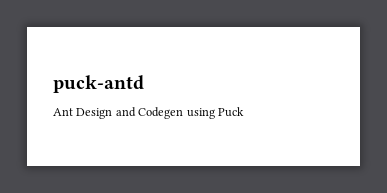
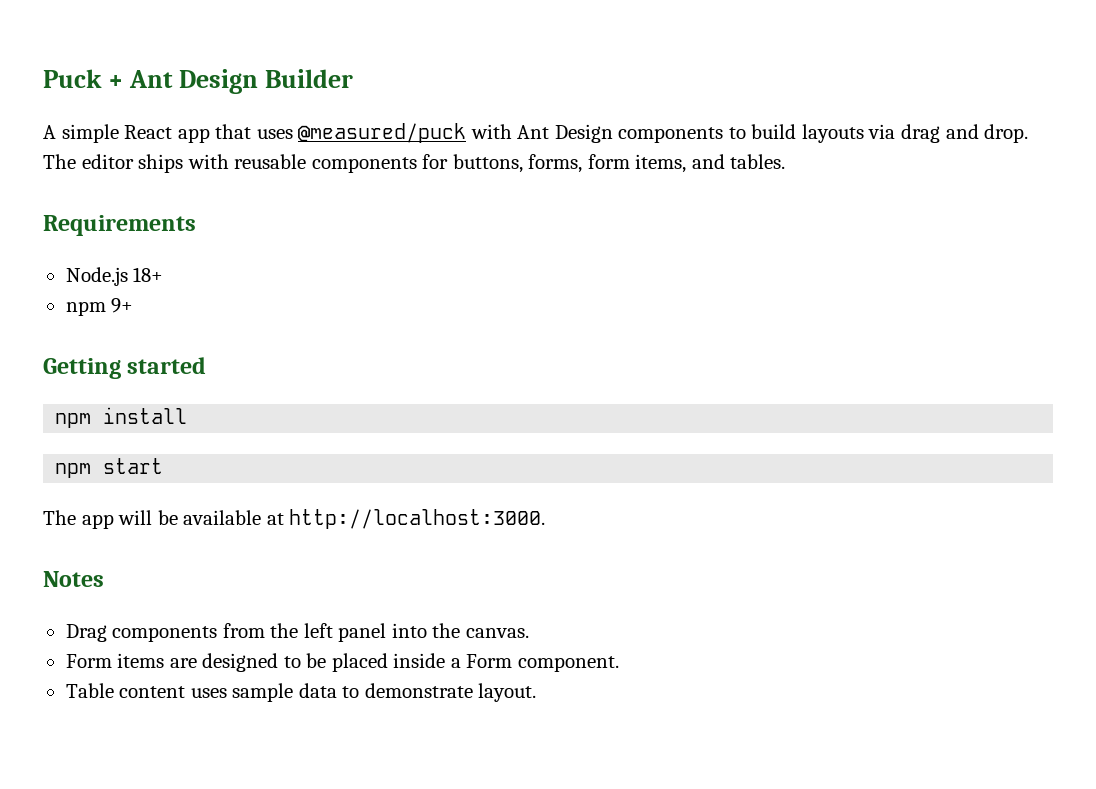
- puck-antd
- Ant Design and Codegen using Puck
+ Puck + Ant Design Builder
+ A simple React app that uses @measured/puck with Ant Design components to build layouts via drag and drop. The editor ships with reusable components for buttons, forms, form items, and tables.
+ Requirements
+ Node.js 18+
+ npm 9+
+ Getting started
+ npm install
+ npm start
+ The app will be available at http://localhost:3000.
+ Notes
+ Drag components from the left panel into the canvas.
+ Form items are designed to be placed inside a Form component.
+ Table content uses sample data to demonstrate layout.

